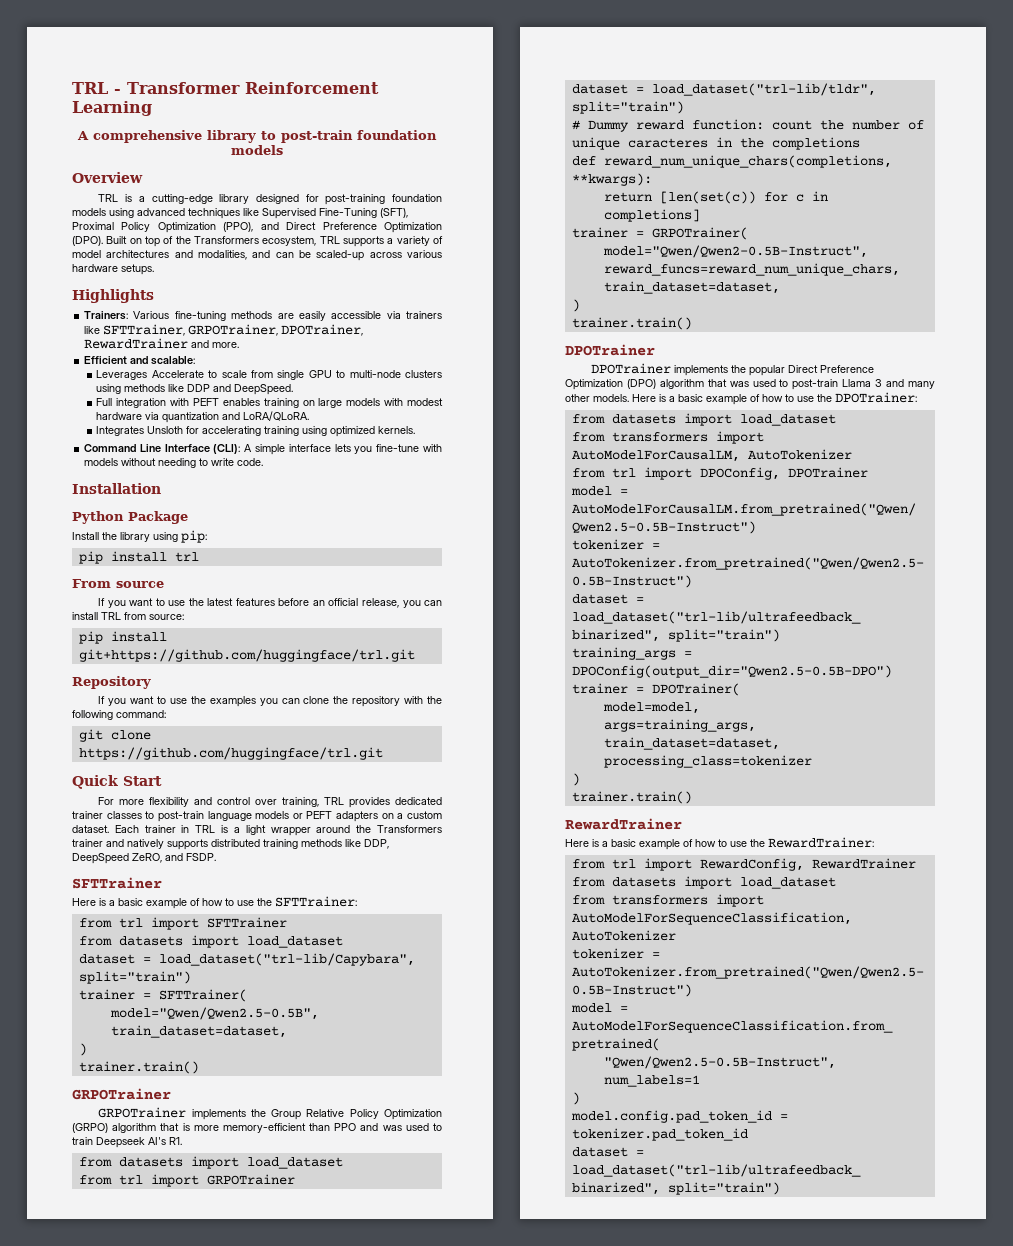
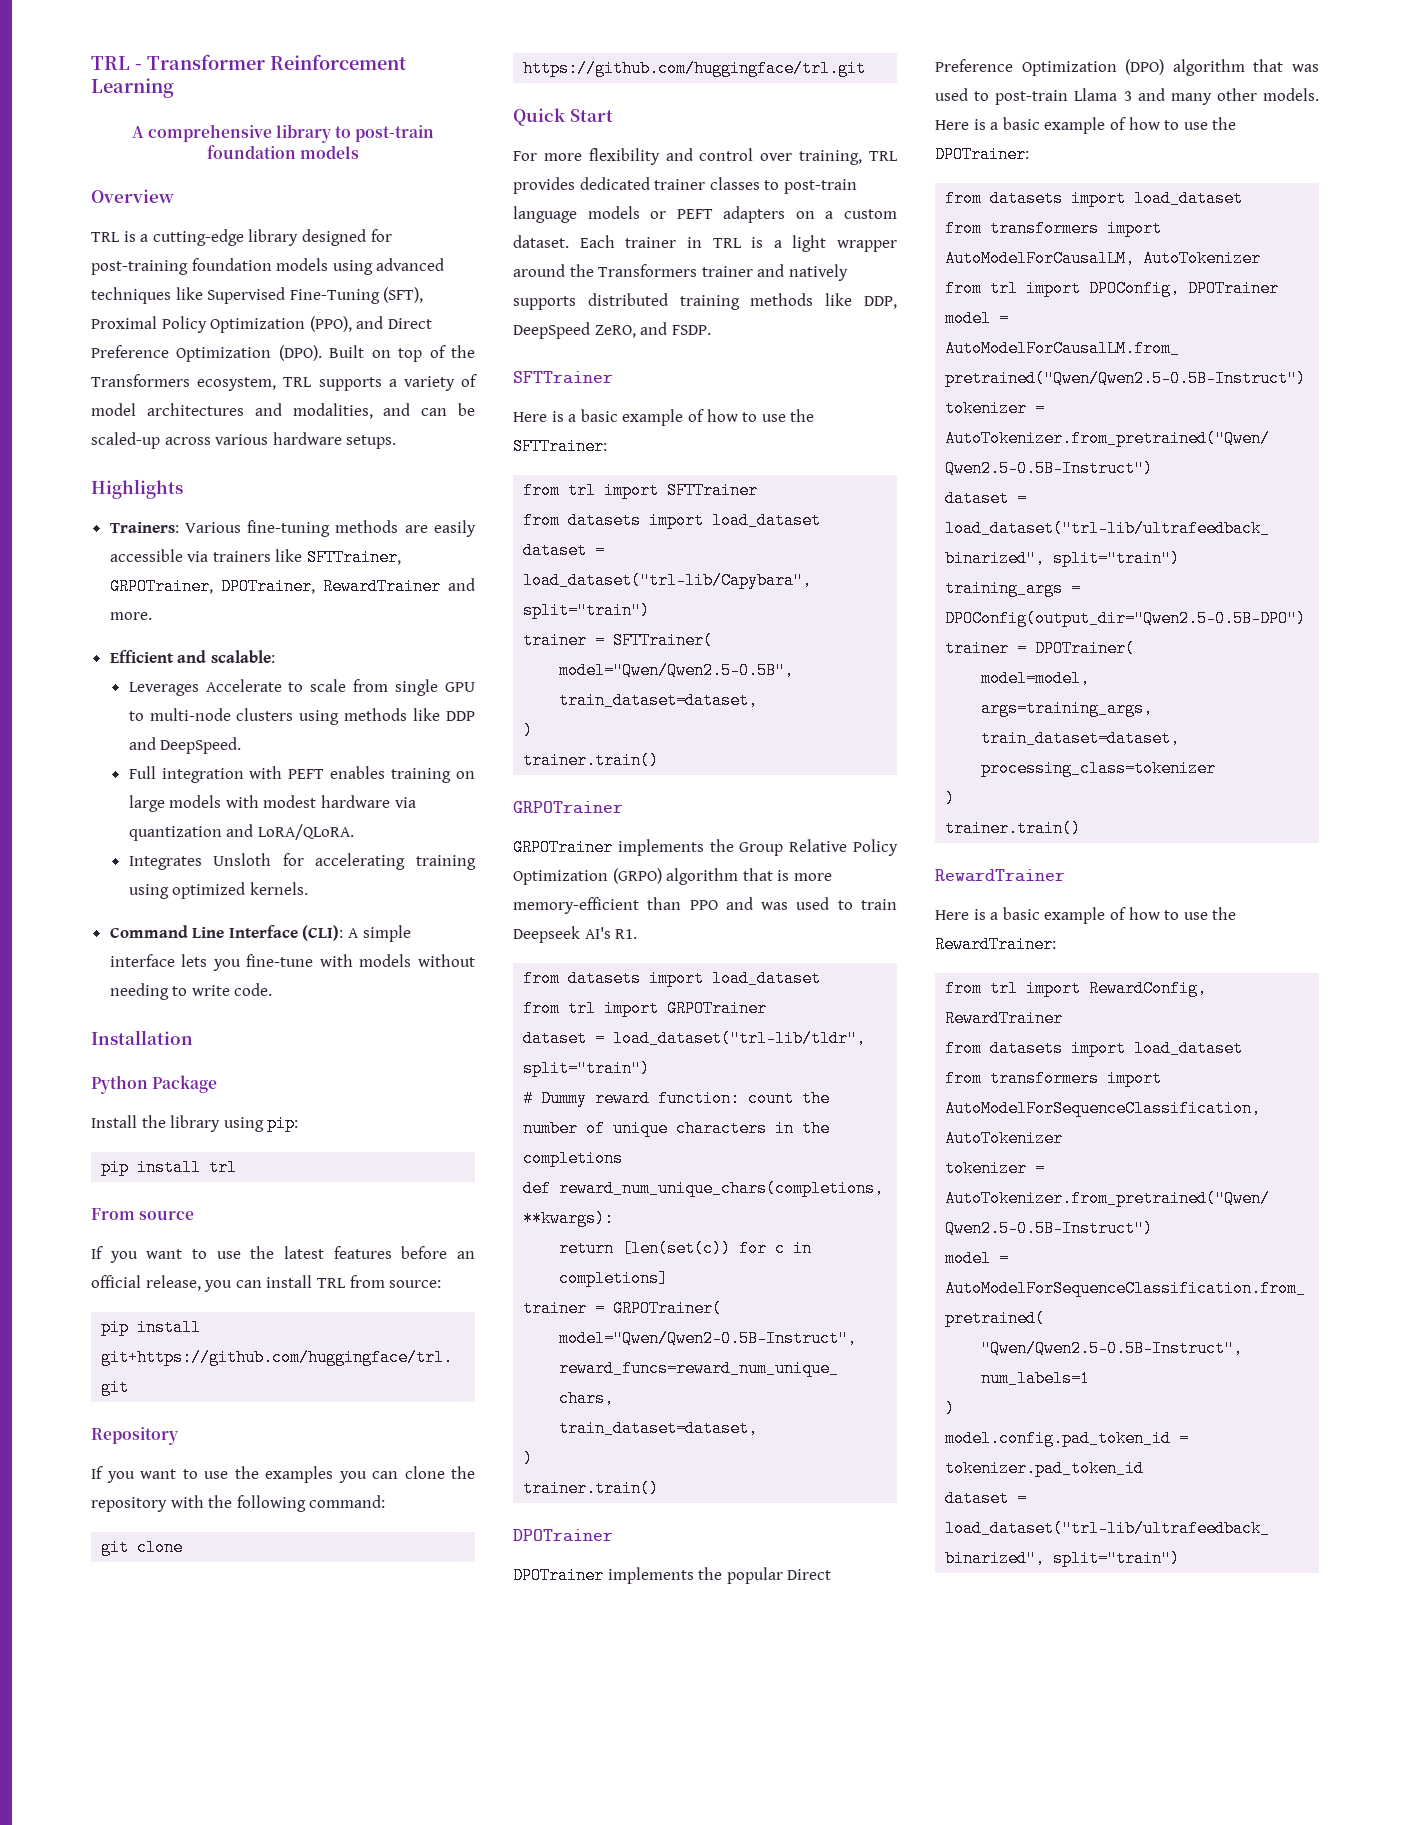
- # Dummy reward function: count the number of unique caracteres in the completions
+ # Dummy reward function: count the number of unique characters in the completions

